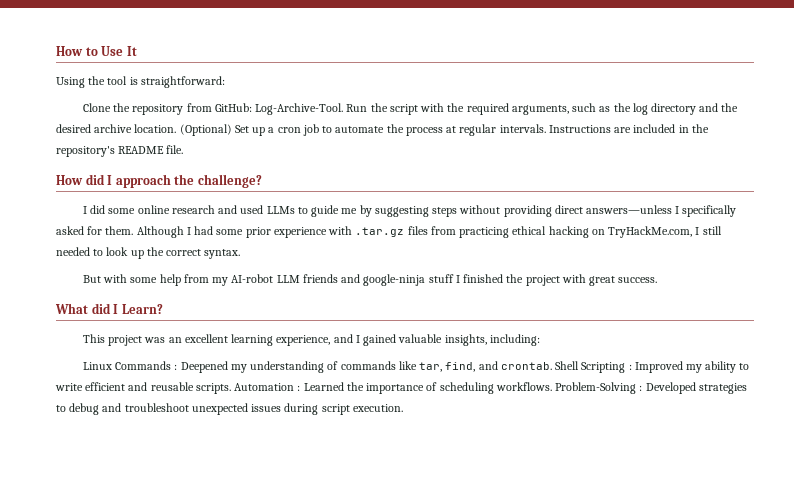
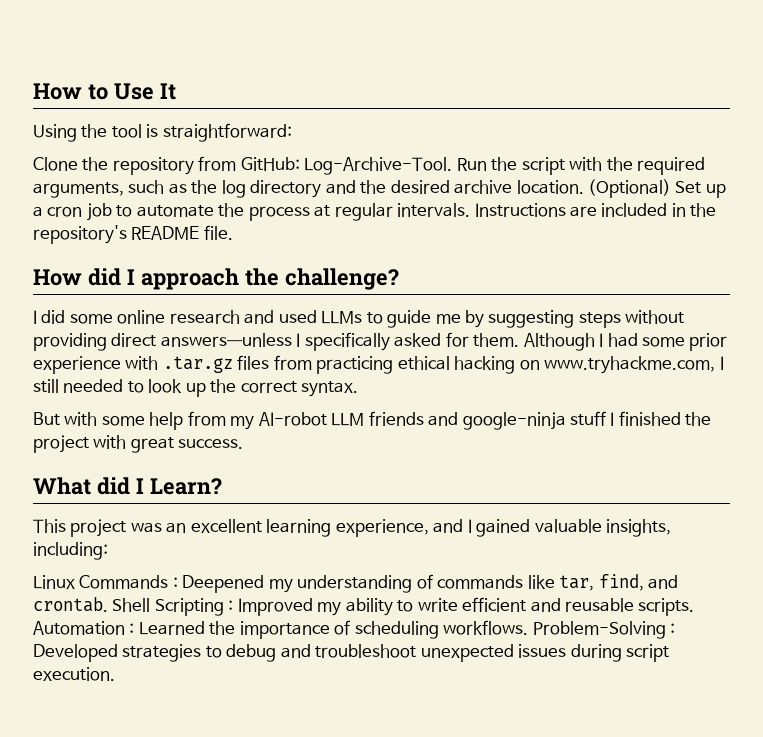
- Although I had some prior experience with .tar.gz files from practicing ethical hacking on TryHackMe.com, I still needed to look up the correct syntax.
+ Although I had some prior experience with .tar.gz files from practicing ethical hacking on www.tryhackme.com, I still needed to look up the correct syntax.

